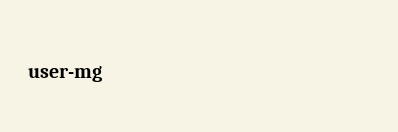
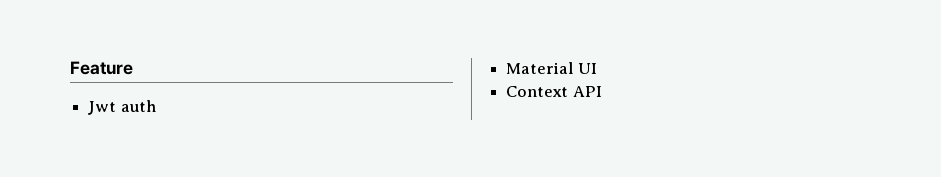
- user-mg
+ Feature
+ Jwt auth
+ Material UI
+ Context API

